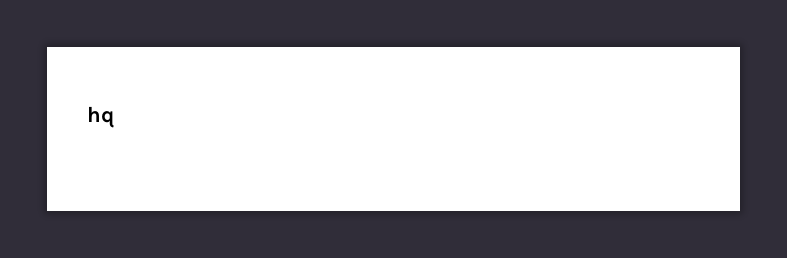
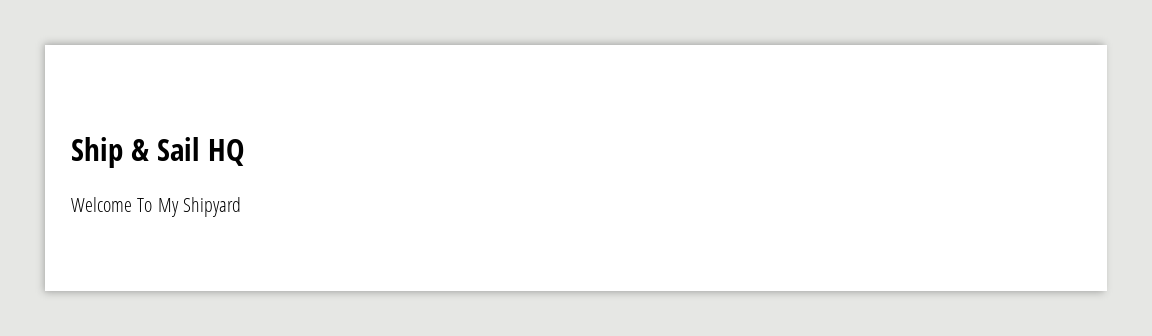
- hq
+ Ship & Sail HQ
+ Welcome To My Shipyard

